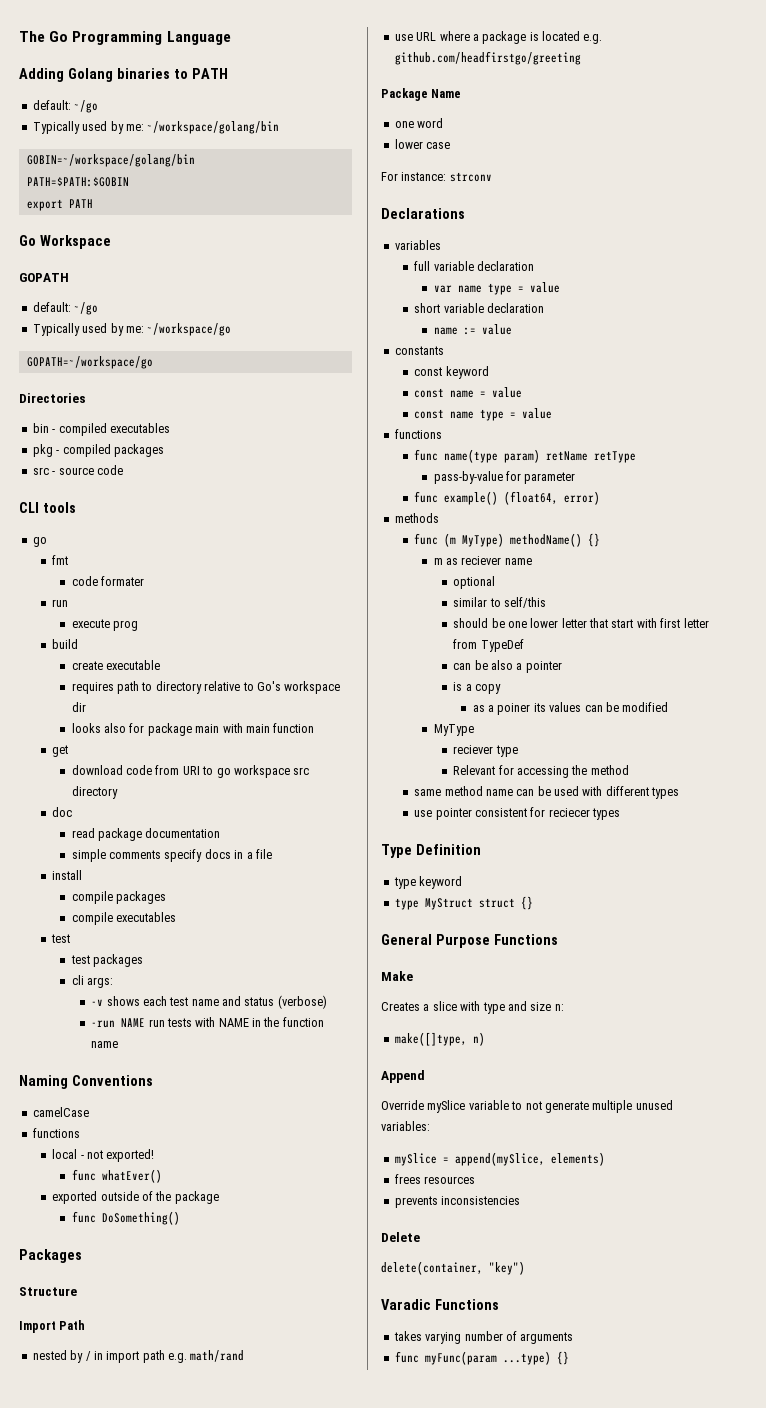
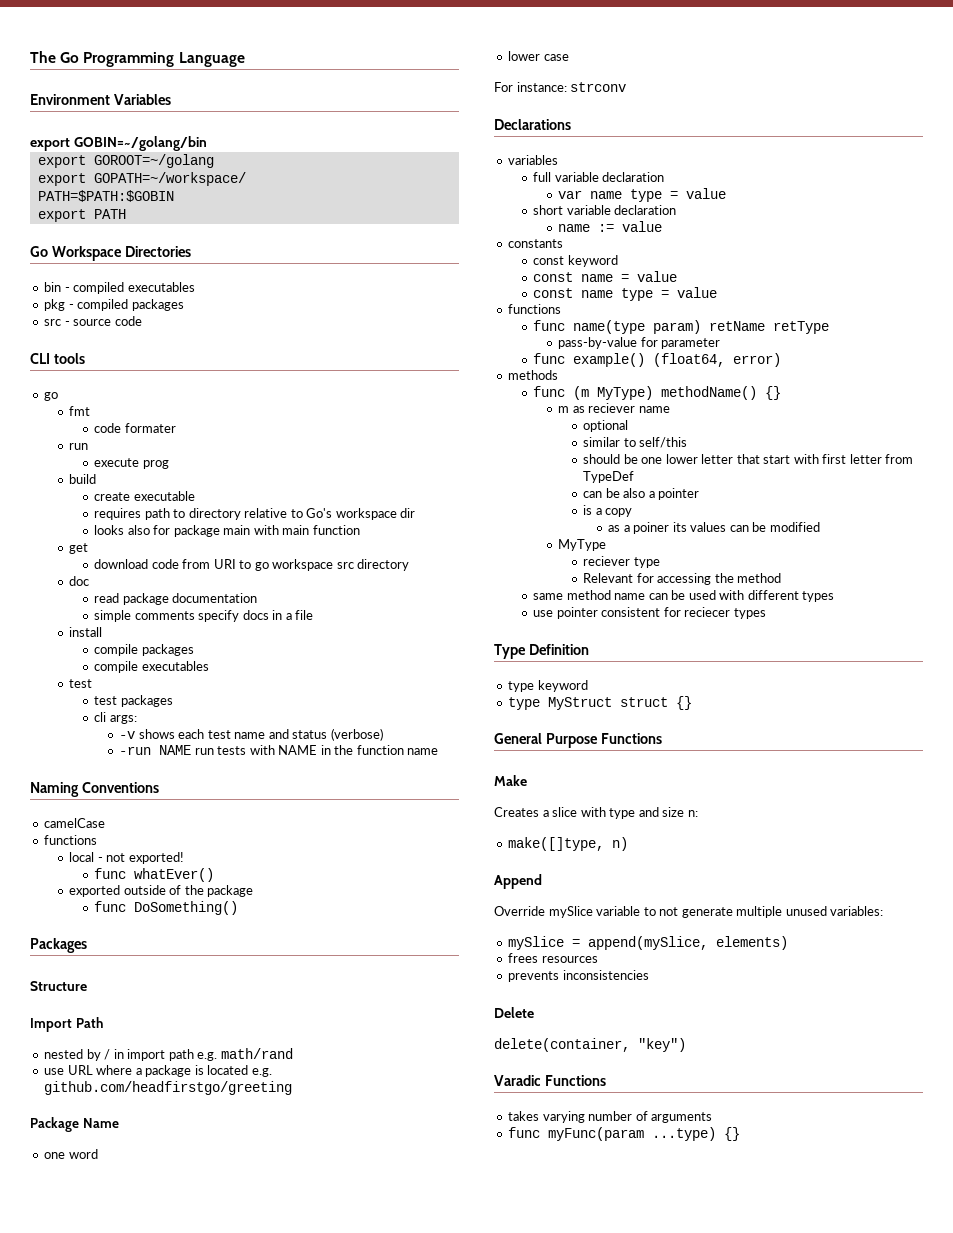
- Adding Golang binaries to PATH
- default: ~/go
- Typically used by me: ~/workspace/golang/bin
- GOBIN=~/workspace/golang/bin
+ Environment Variables
+ export GOBIN=~/golang/bin
+ export GOROOT=~/golang
+ export GOPATH=~/workspace/
- Go Workspace
- GOPATH
- default: ~/go
- Typically used by me: ~/workspace/go
- GOPATH=~/workspace/go
- Directories
+ Go Workspace Directories

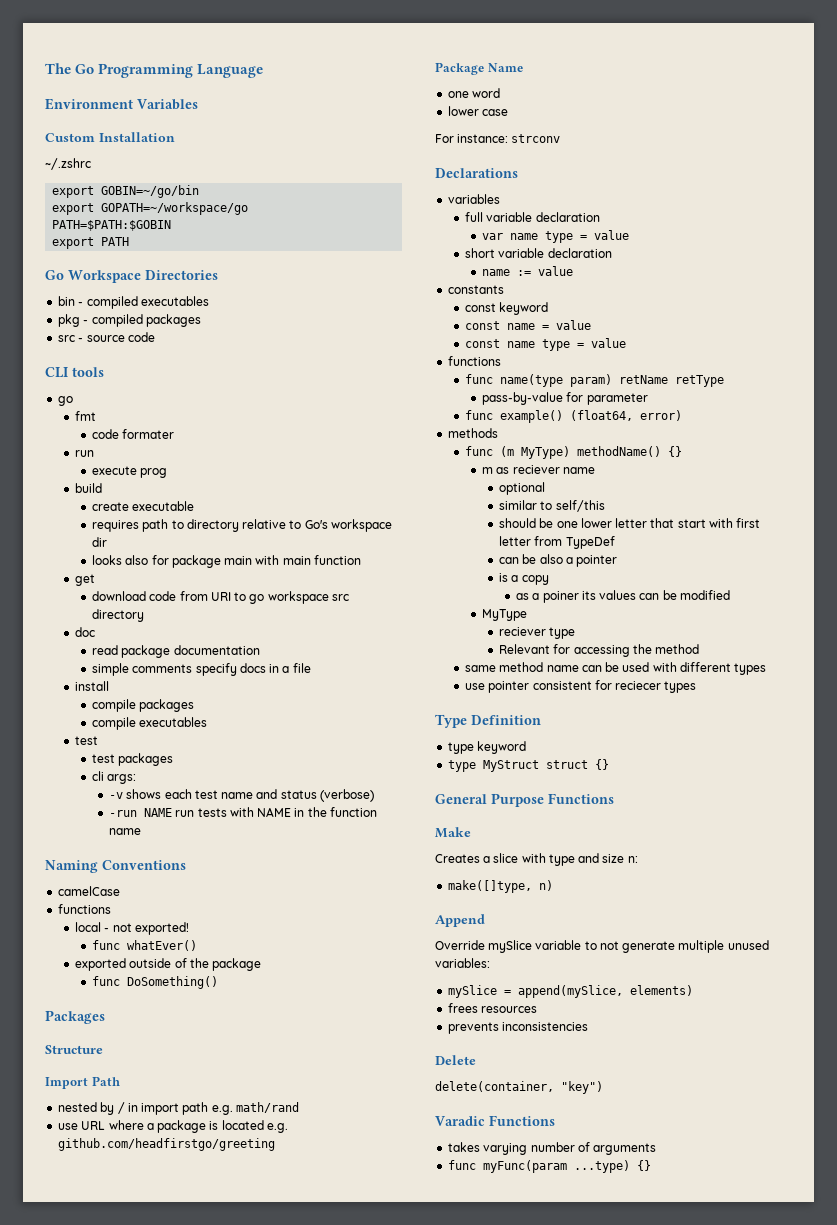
- export GOBIN=~/golang/bin
- export GOROOT=~/golang
- export GOPATH=~/workspace/
+ Custom Installation
+ ~/.zshrc
+ export GOBIN=~/go/bin
+ export GOPATH=~/workspace/go

